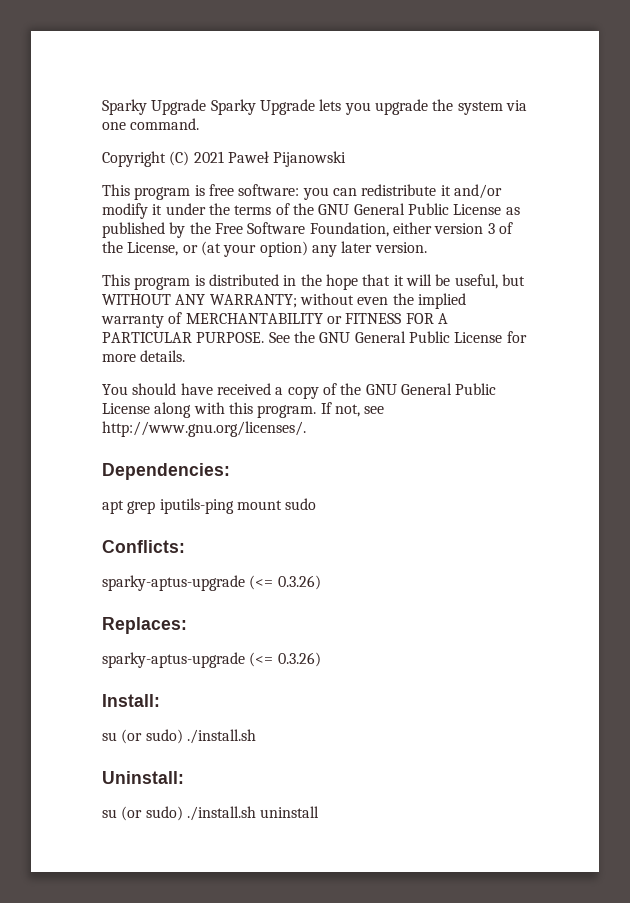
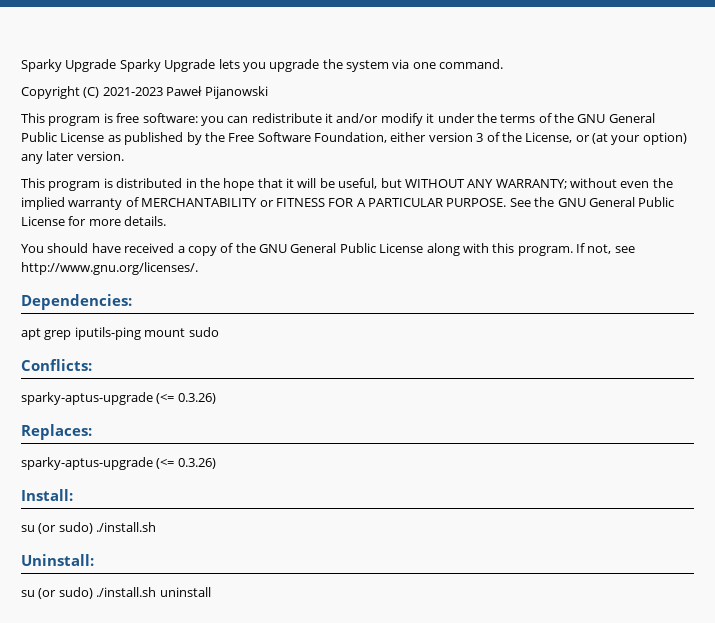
- Copyright (C) 2021 Paweł Pijanowski
+ Copyright (C) 2021-2023 Paweł Pijanowski

